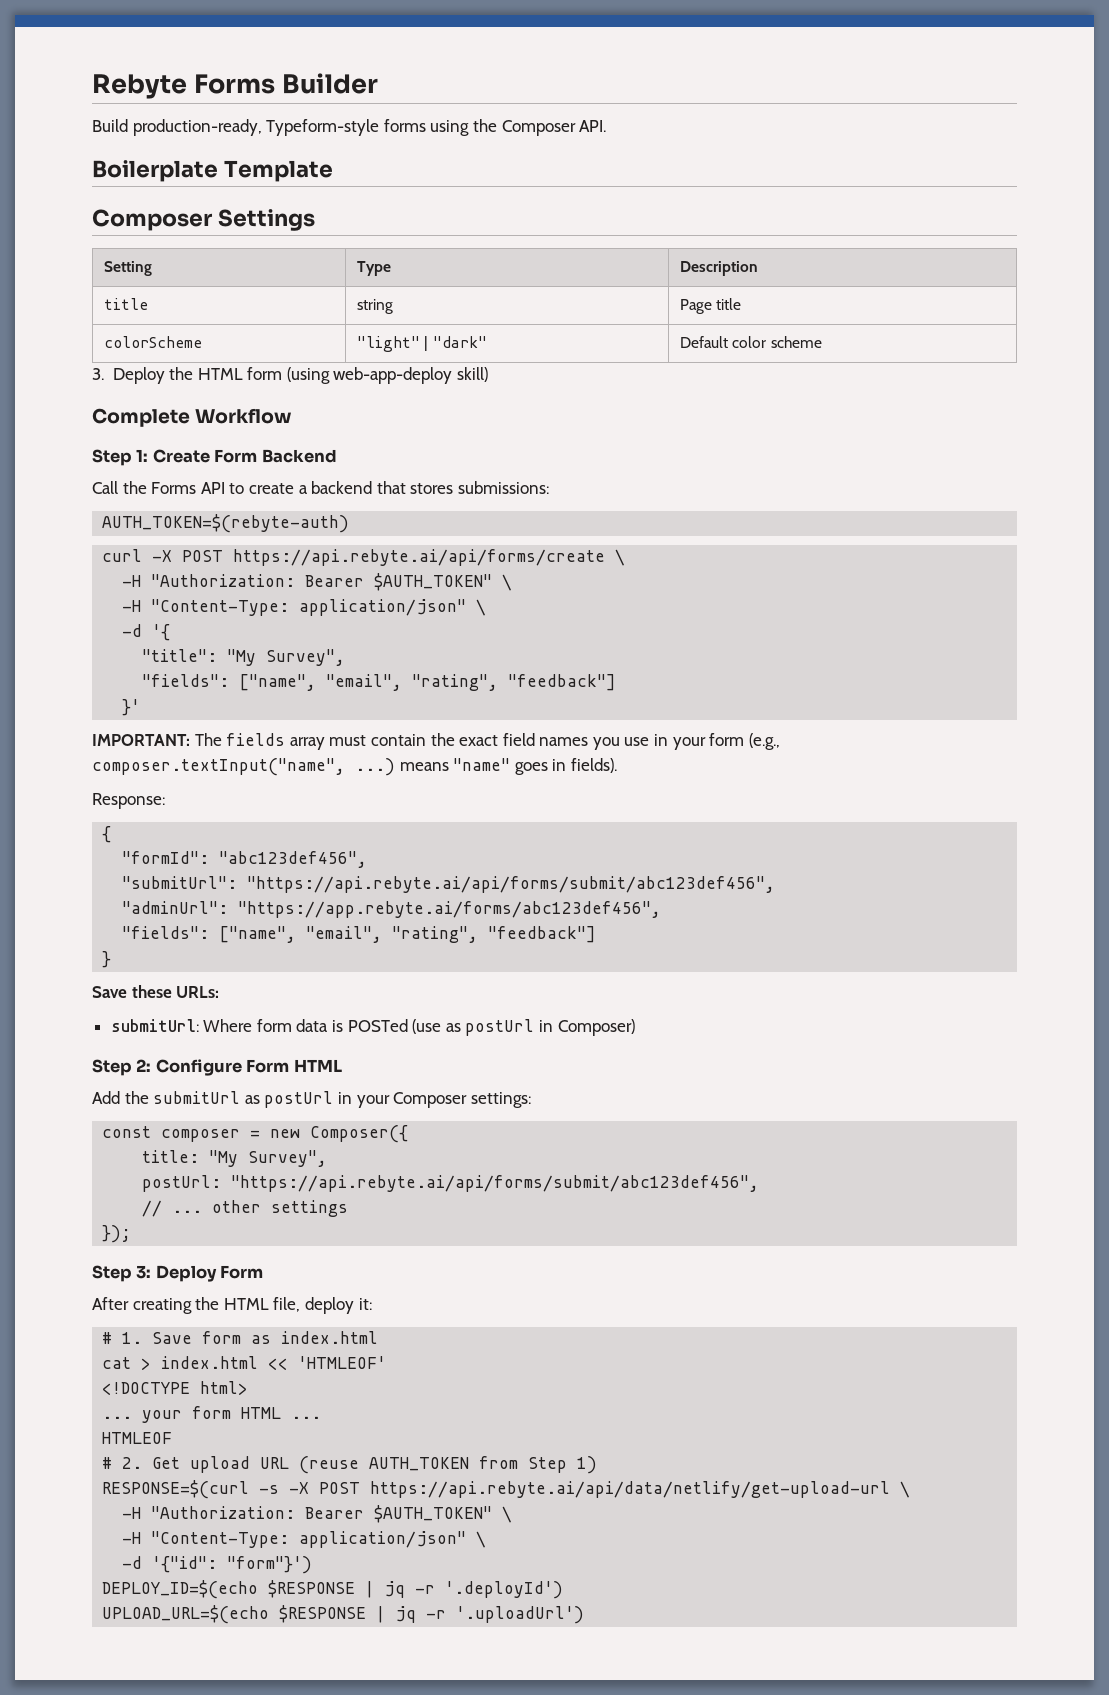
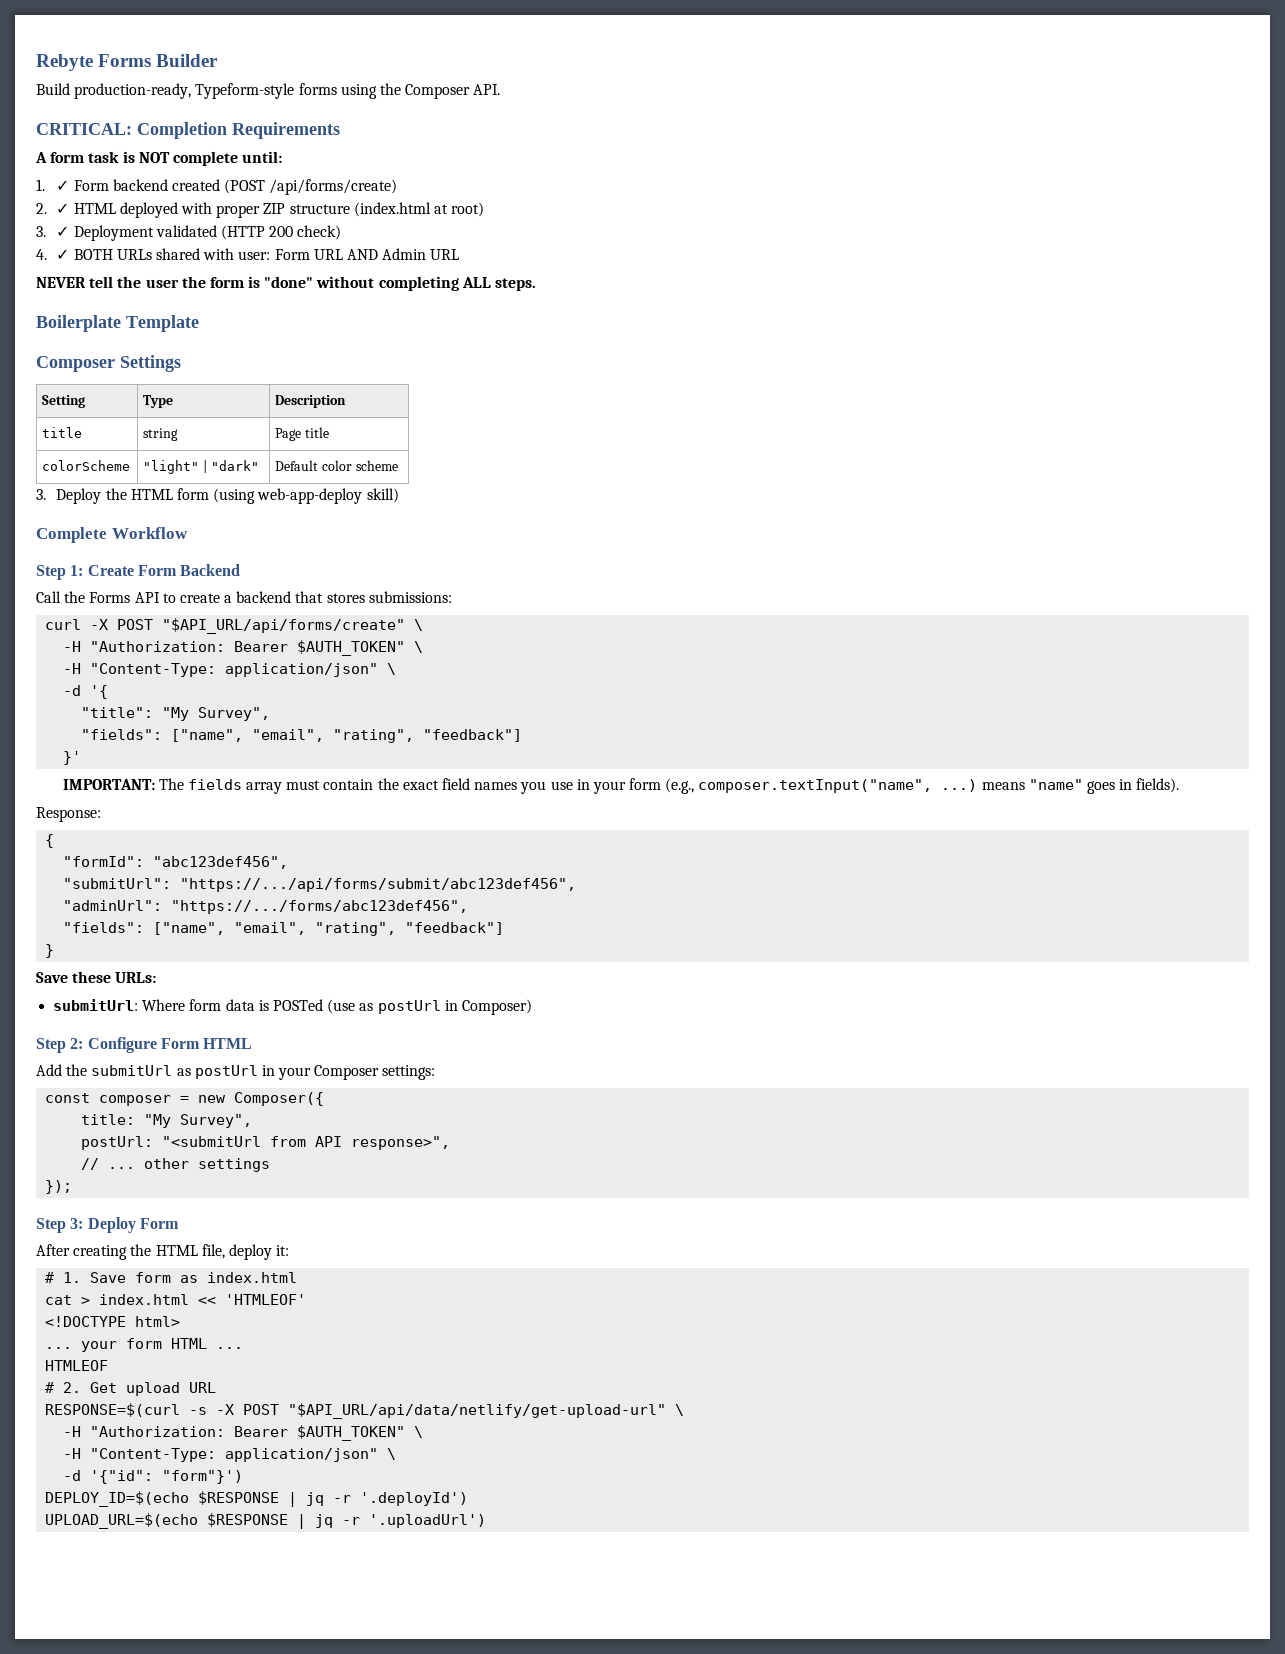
+ CRITICAL: Completion Requirements
+ A form task is NOT complete until:
+ 1. ✓ Form backend created (POST /api/forms/create)
+ 2. ✓ HTML deployed with proper ZIP structure (index.html at root)
+ 3. ✓ Deployment validated (HTTP 200 check)
+ 4. ✓ BOTH URLs shared with user: Form URL AND Admin URL
+ NEVER tell the user the form is "done" without completing ALL steps.
- AUTH_TOKEN=$(rebyte-auth)
- curl -X POST https://api.rebyte.ai/api/forms/create \
+ curl -X POST "$API_URL/api/forms/create" \
- "submitUrl": "https://api.rebyte.ai/api/forms/submit/abc123def456",
+ "submitUrl": "https://.../api/forms/submit/abc123def456",
- "adminUrl": "https://app.rebyte.ai/forms/abc123def456",
+ "adminUrl": "https://.../forms/abc123def456",
- postUrl: "https://api.rebyte.ai/api/forms/submit/abc123def456",
+ postUrl: "<submitUrl from API response>",
- # 2. Get upload URL (reuse AUTH_TOKEN from Step 1)
+ # 2. Get upload URL
- RESPONSE=$(curl -s -X POST https://api.rebyte.ai/api/data/netlify/get-upload-url \
+ RESPONSE=$(curl -s -X POST "$API_URL/api/data/netlify/get-upload-url" \

